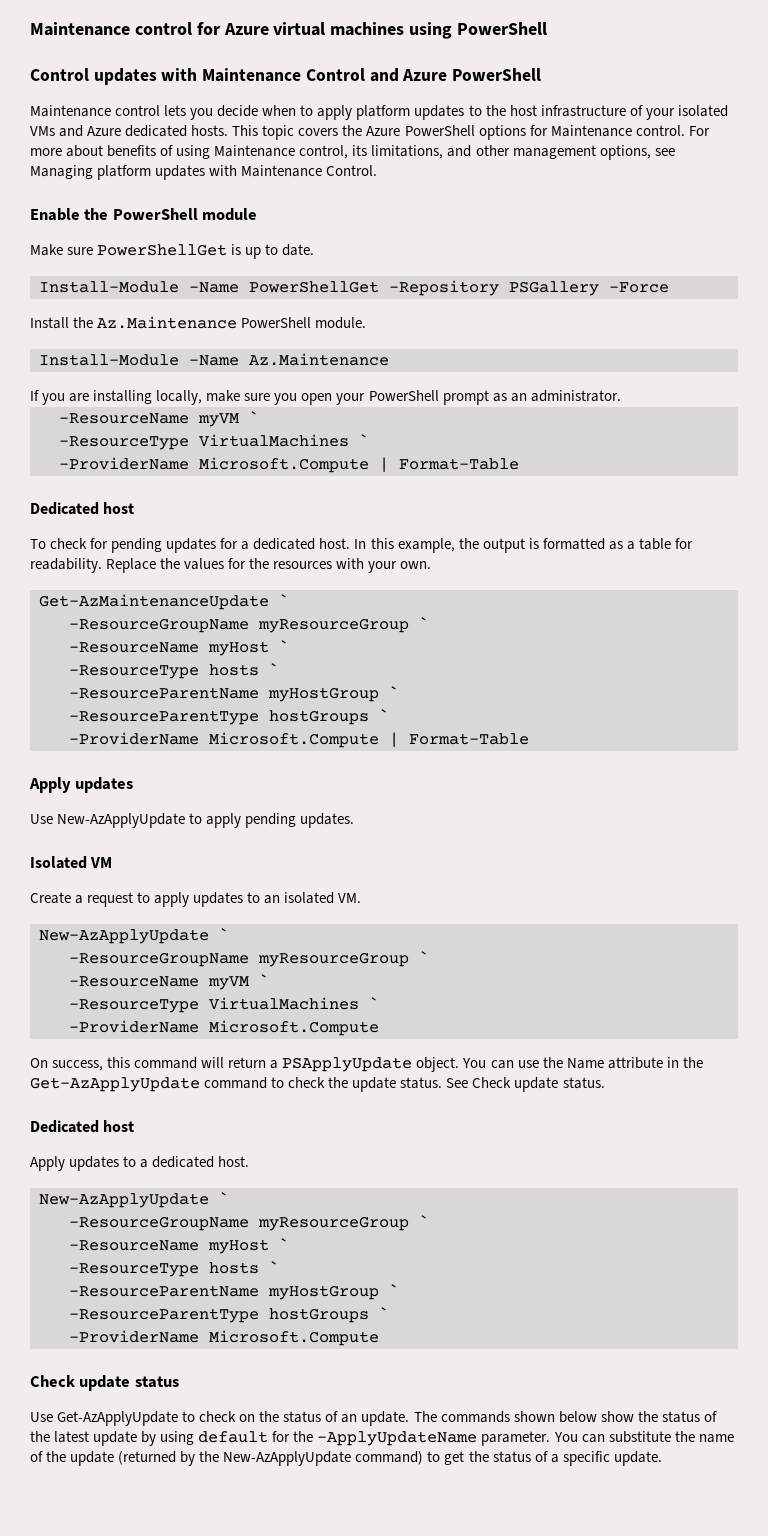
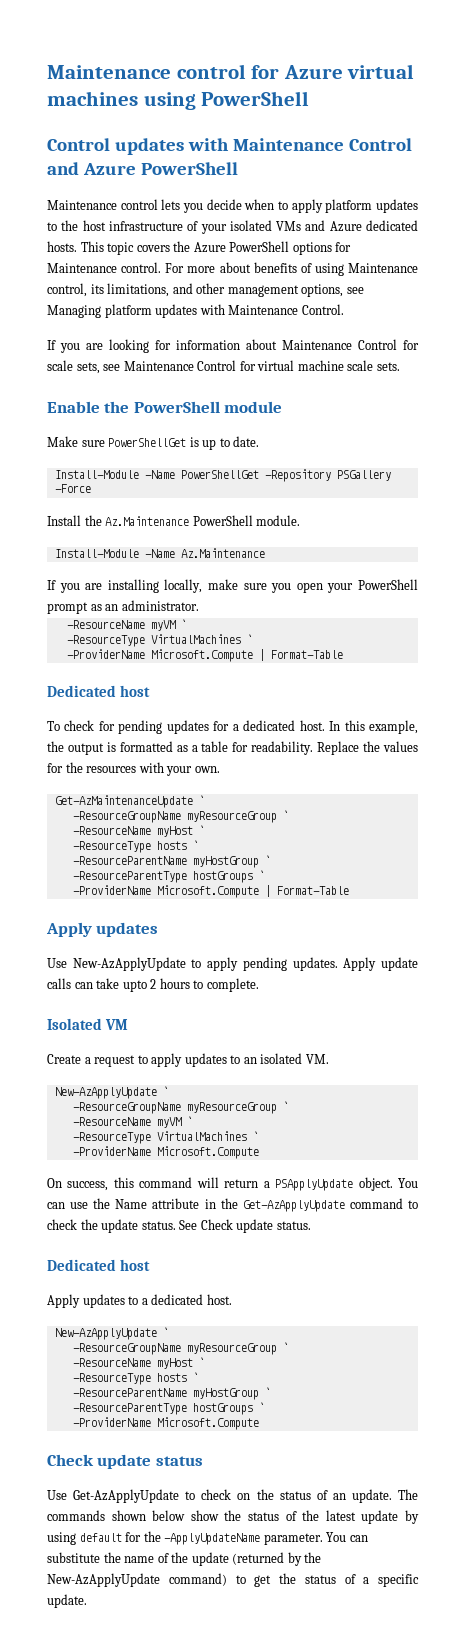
+ If you are looking for information about Maintenance Control for scale sets, see Maintenance Control for virtual machine scale sets.
+ Apply update calls can take upto 2 hours to complete.

